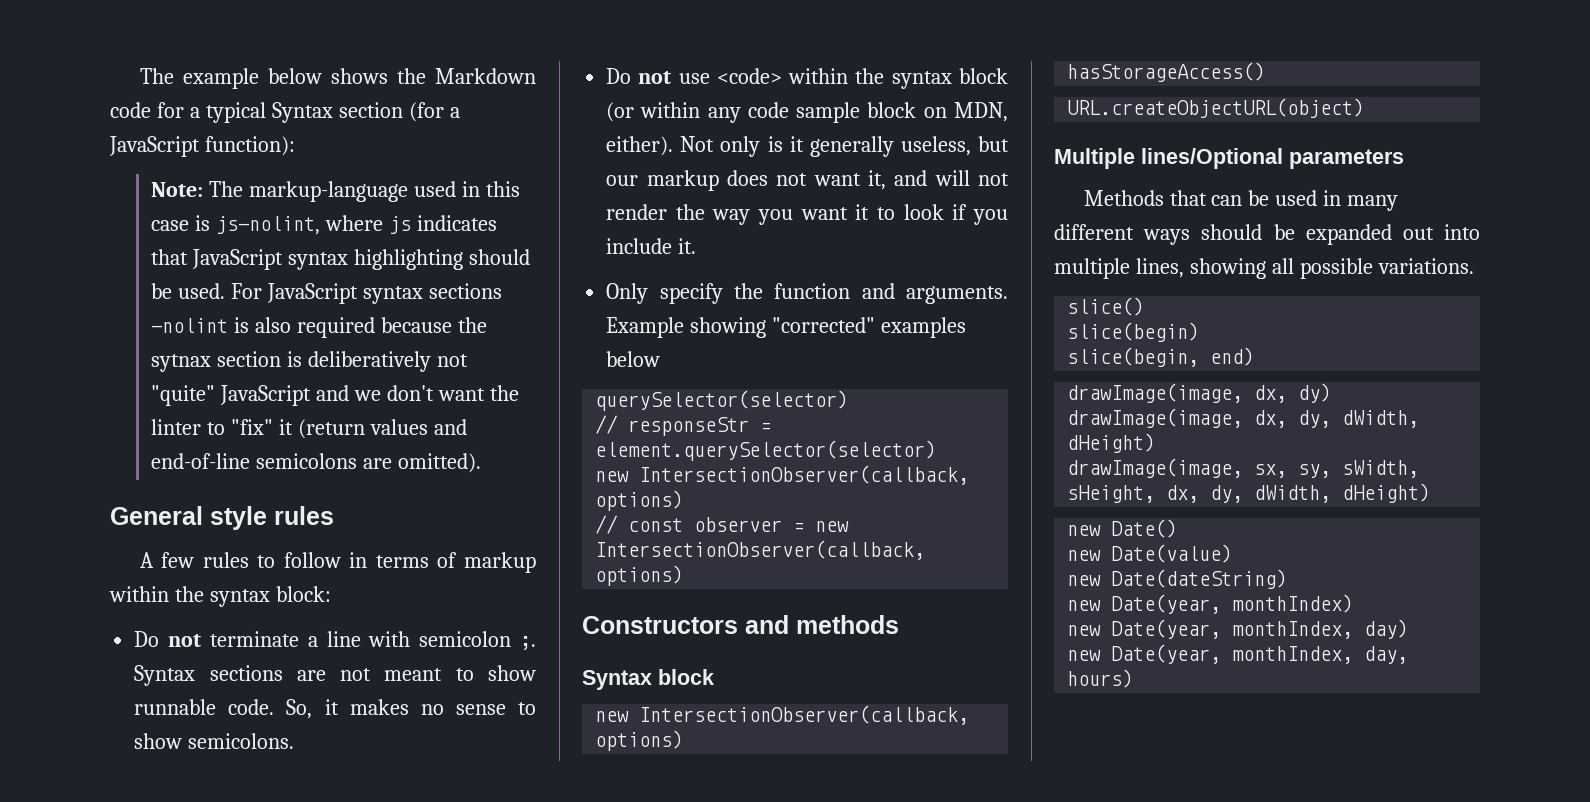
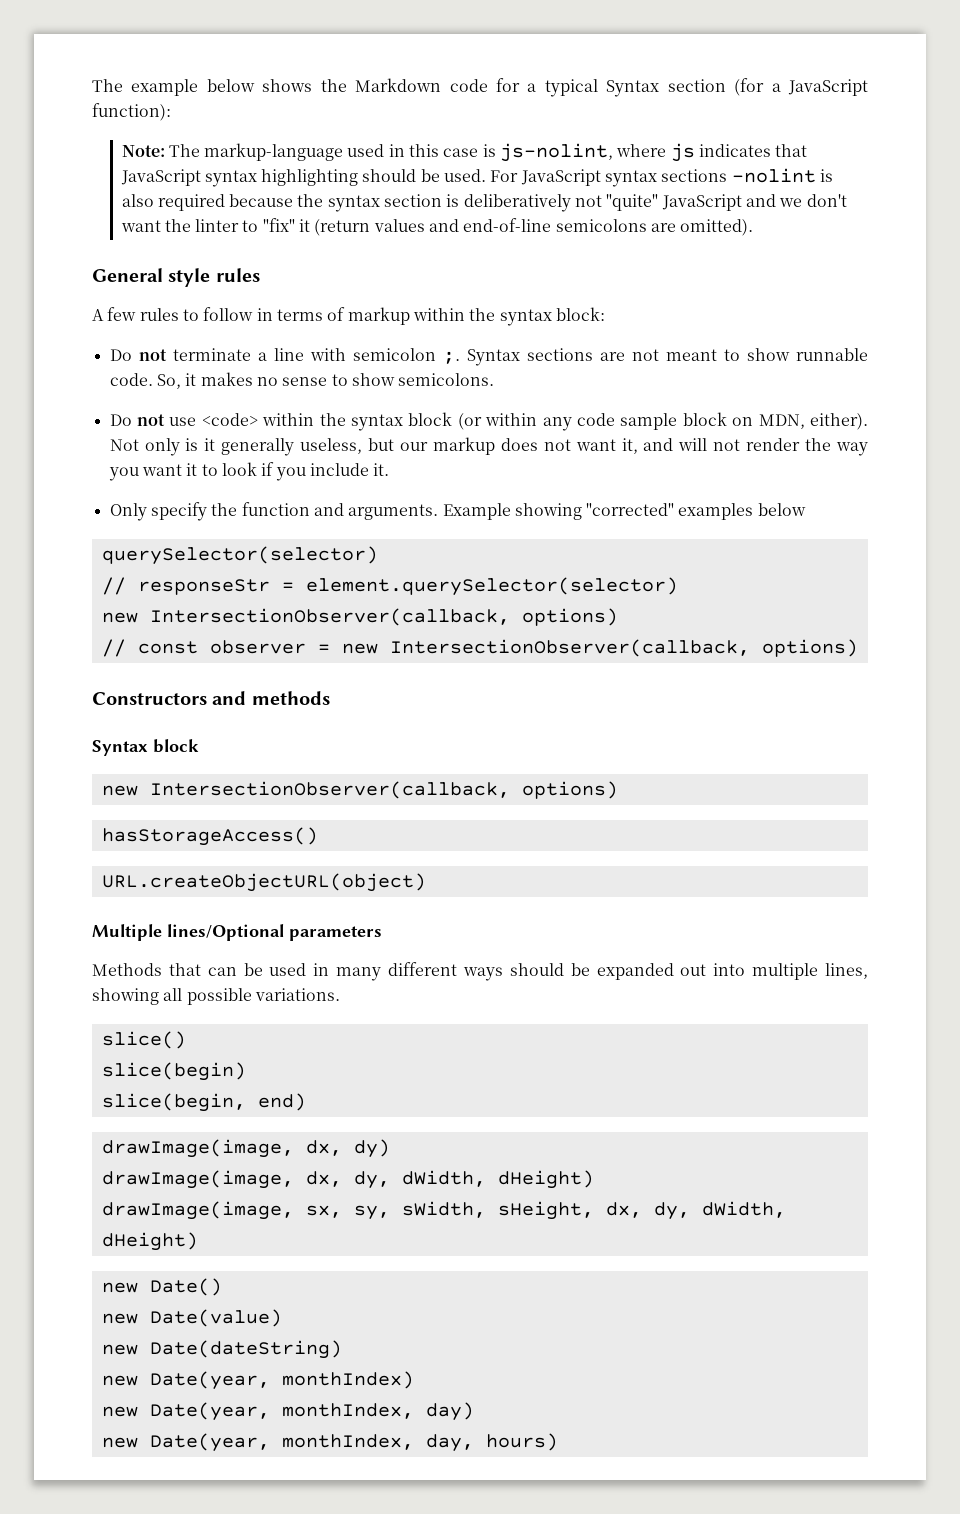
- For JavaScript syntax sections -nolint is also required because the sytnax section is deliberatively not "quite" JavaScript and we don't want the linter to "fix" it (return values and end-of-line semicolons are omitted).
+ For JavaScript syntax sections -nolint is also required because the syntax section is deliberatively not "quite" JavaScript and we don't want the linter to "fix" it (return values and end-of-line semicolons are omitted).

